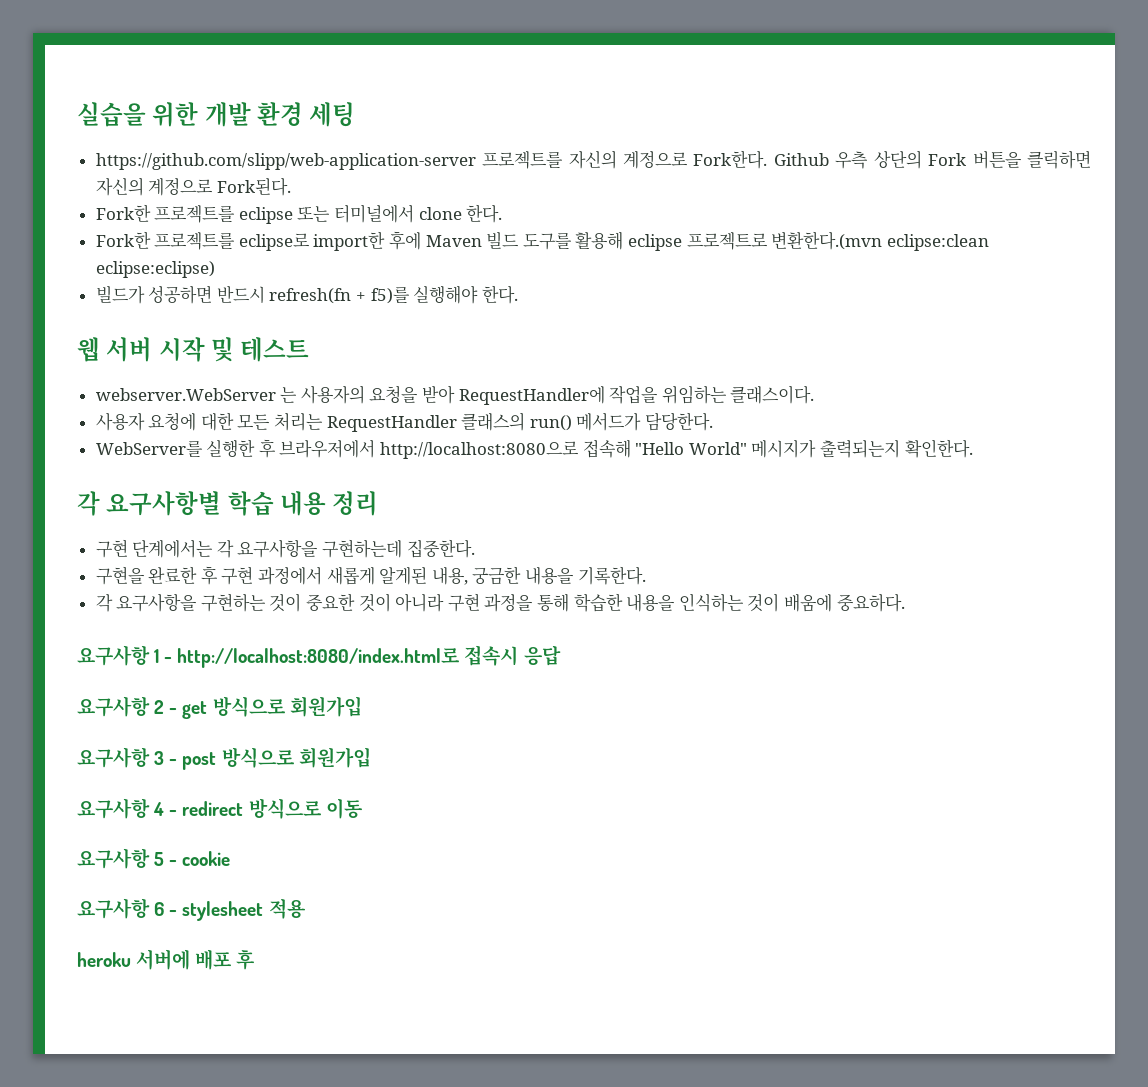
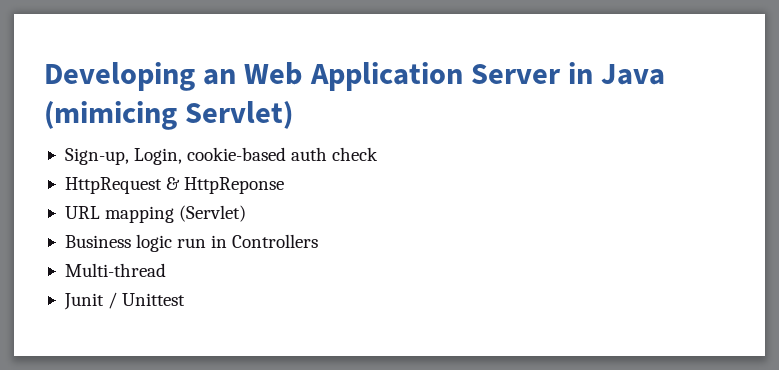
- 실습을 위한 개발 환경 세팅
- https://github.com/slipp/web-application-server 프로젝트를 자신의 계정으로 Fork한다. Github 우측 상단의 Fork 버튼을 클릭하면 자신의 계정으로 Fork된다.
- Fork한 프로젝트를 eclipse 또는 터미널에서 clone 한다.
- Fork한 프로젝트를 eclipse로 import한 후에 Maven 빌드 도구를 활용해 eclipse 프로젝트로 변환한다.(mvn eclipse:clean eclipse:eclipse)
- 빌드가 성공하면 반드시 refresh(fn + f5)를 실행해야 한다.
- 웹 서버 시작 및 테스트
- webserver.WebServer 는 사용자의 요청을 받아 RequestHandler에 작업을 위임하는 클래스이다.
- 사용자 요청에 대한 모든 처리는 RequestHandler 클래스의 run() 메서드가 담당한다.
- WebServer를 실행한 후 브라우저에서 http://localhost:8080으로 접속해 "Hello World" 메시지가 출력되는지 확인한다.
- 각 요구사항별 학습 내용 정리
- 구현 단계에서는 각 요구사항을 구현하는데 집중한다.
- 구현을 완료한 후 구현 과정에서 새롭게 알게된 내용, 궁금한 내용을 기록한다.
- 각 요구사항을 구현하는 것이 중요한 것이 아니라 구현 과정을 통해 학습한 내용을 인식하는 것이 배움에 중요하다.
- 요구사항 1 - http://localhost:8080/index.html로 접속시 응답
- 요구사항 2 - get 방식으로 회원가입
- 요구사항 3 - post 방식으로 회원가입
- 요구사항 4 - redirect 방식으로 이동
- 요구사항 5 - cookie
- 요구사항 6 - stylesheet 적용
- heroku 서버에 배포 후
+ Developing an Web Application Server in Java (mimicing Servlet)
+ Sign-up, Login, cookie-based auth check
+ HttpRequest & HttpReponse
+ URL mapping (Servlet)
+ Business logic run in Controllers
+ Multi-thread
+ Junit / Unittest

